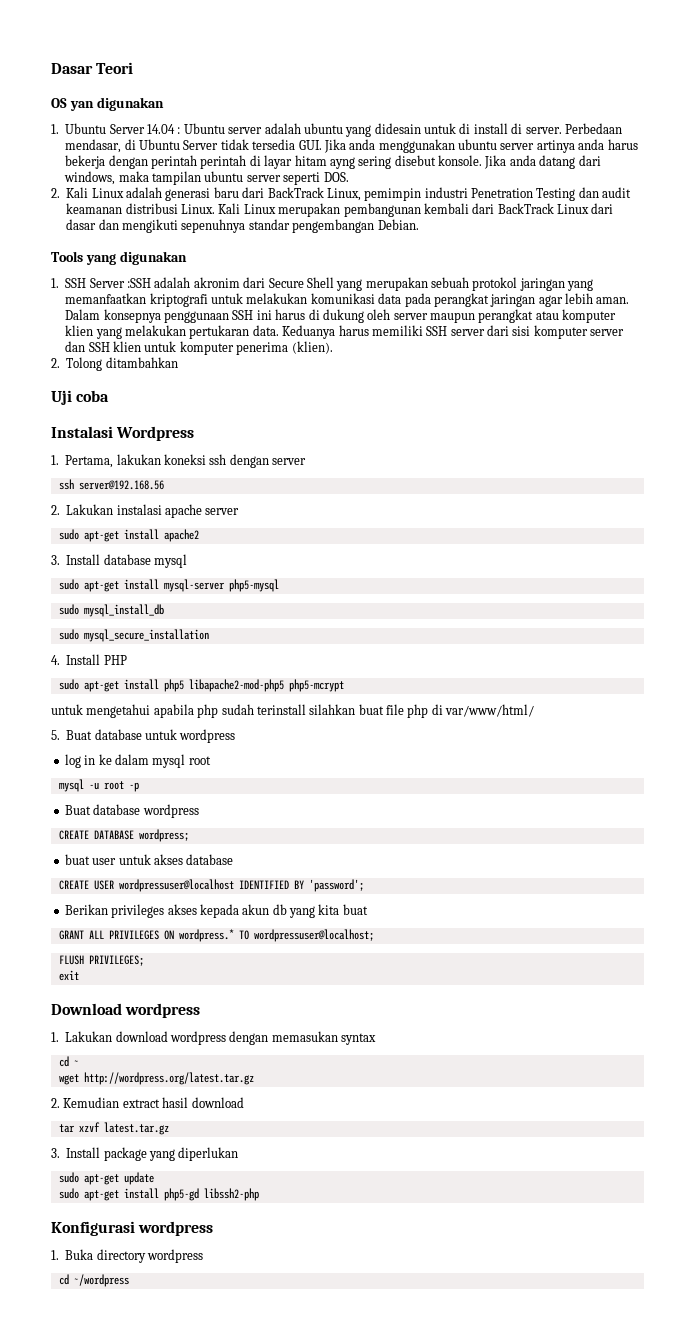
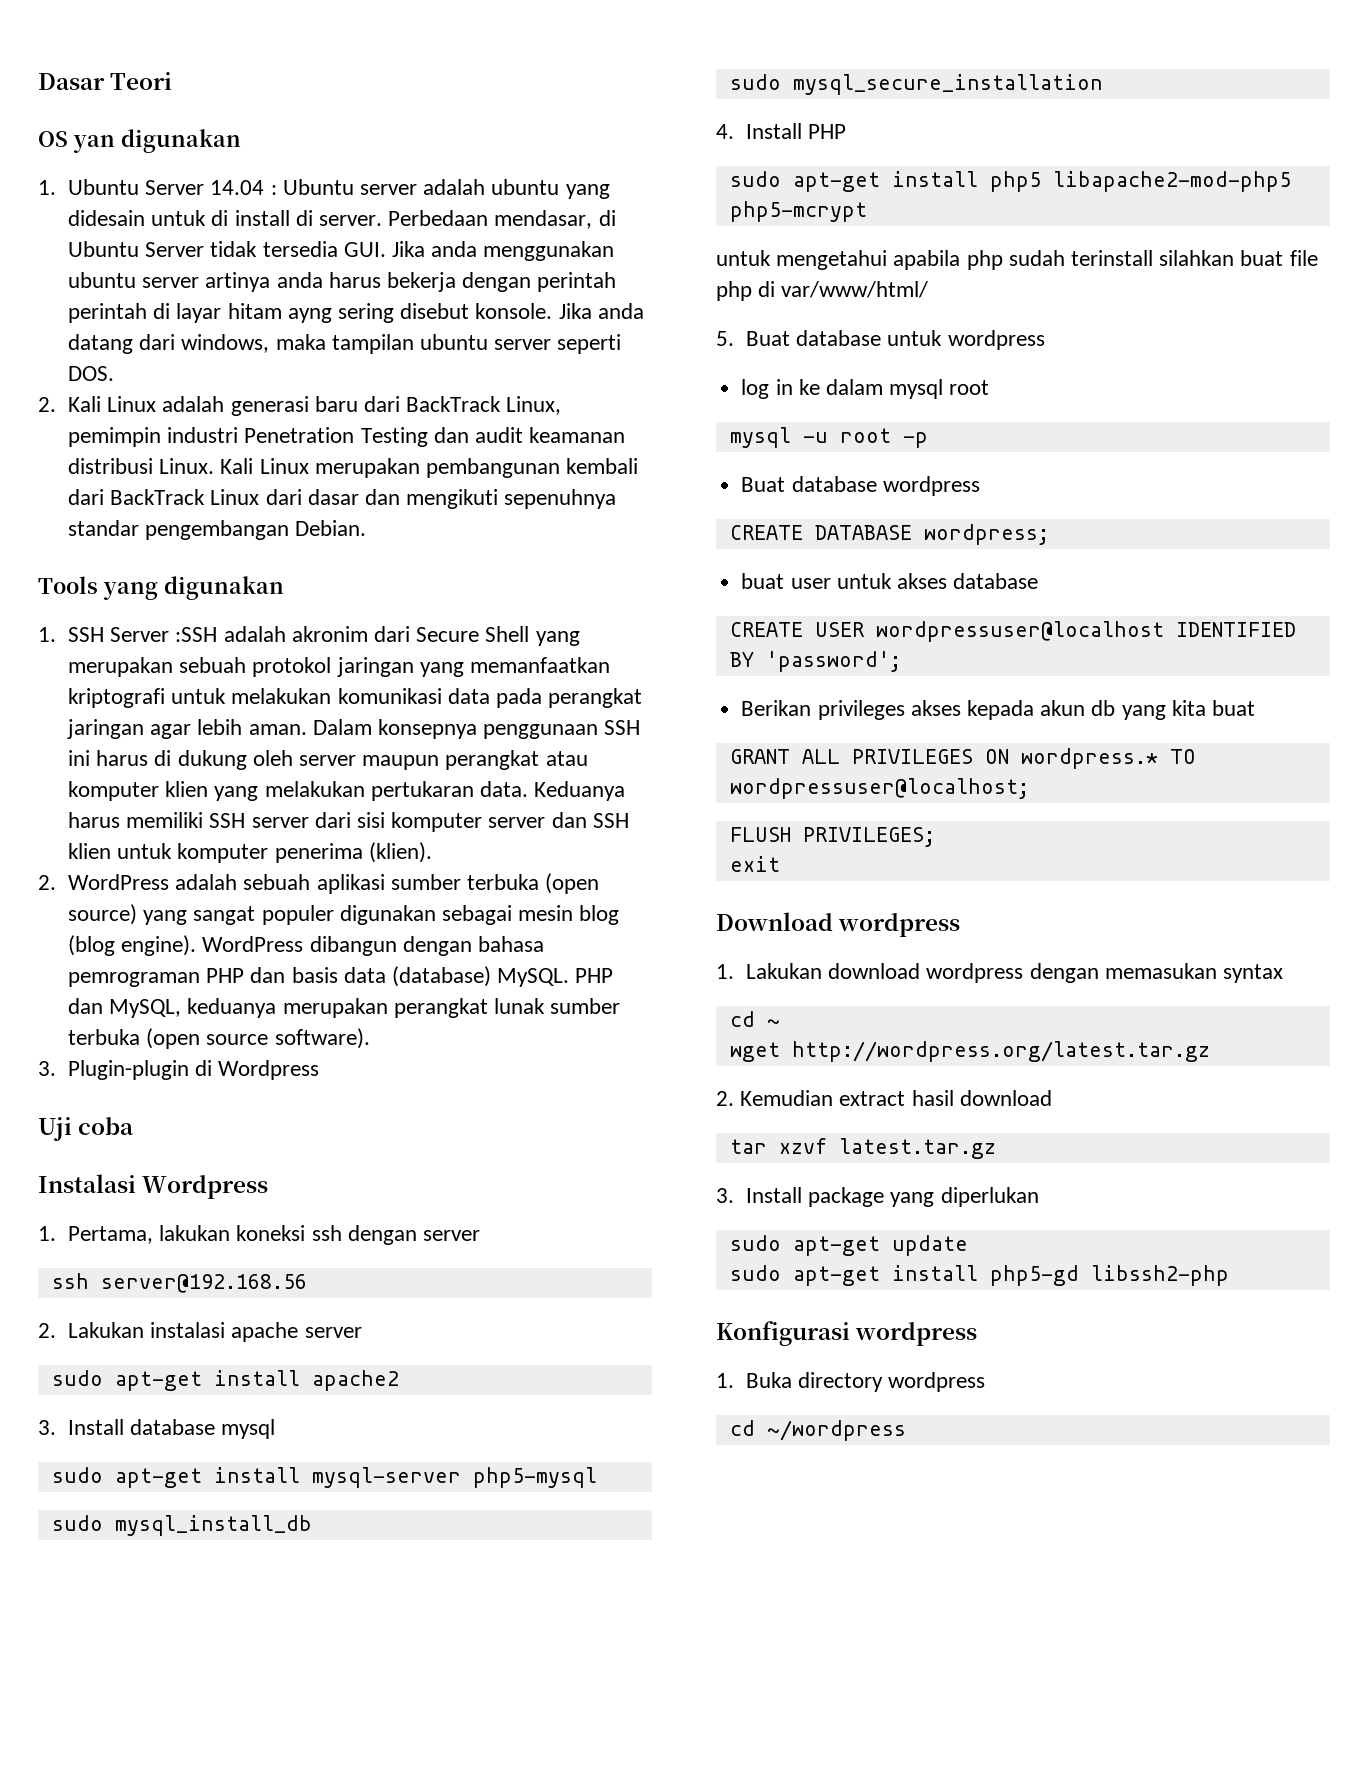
- 2. Tolong ditambahkan
+ 2. WordPress adalah sebuah aplikasi sumber terbuka (open source) yang sangat populer digunakan sebagai mesin blog (blog engine). WordPress dibangun dengan bahasa pemrograman PHP dan basis data (database) MySQL. PHP dan MySQL, keduanya merupakan perangkat lunak sumber terbuka (open source software).
+ 3. Plugin-plugin di Wordpress

